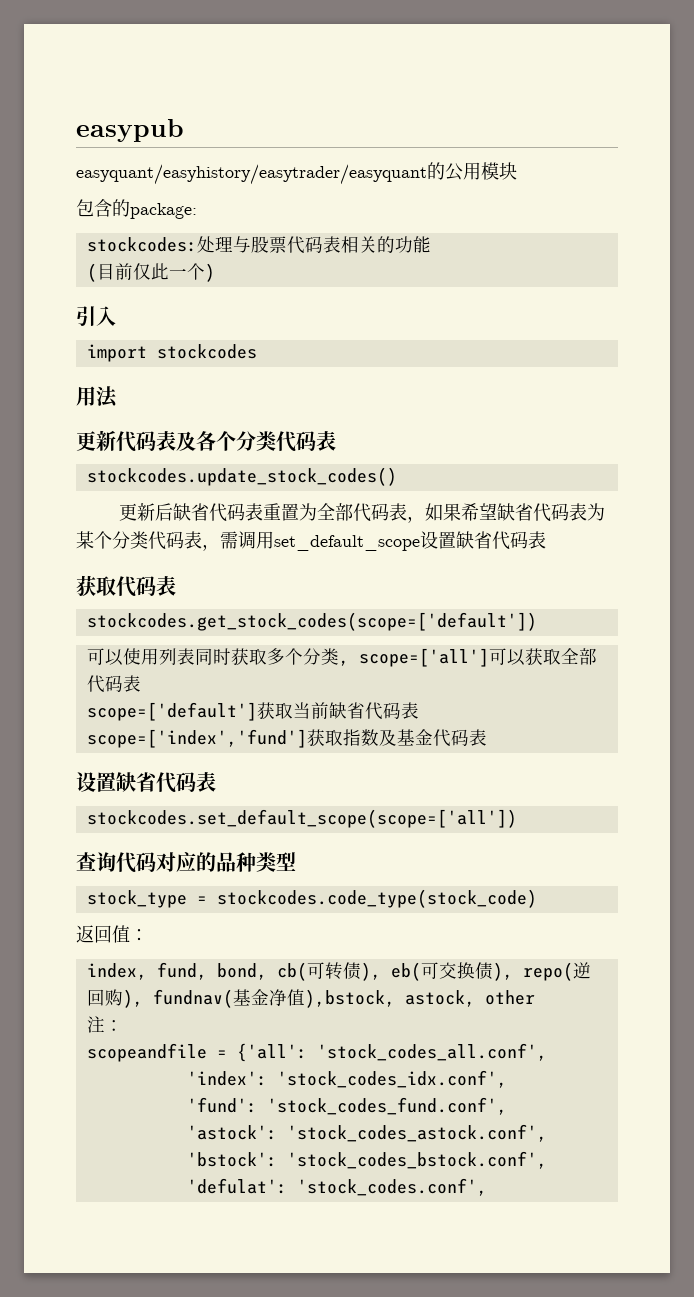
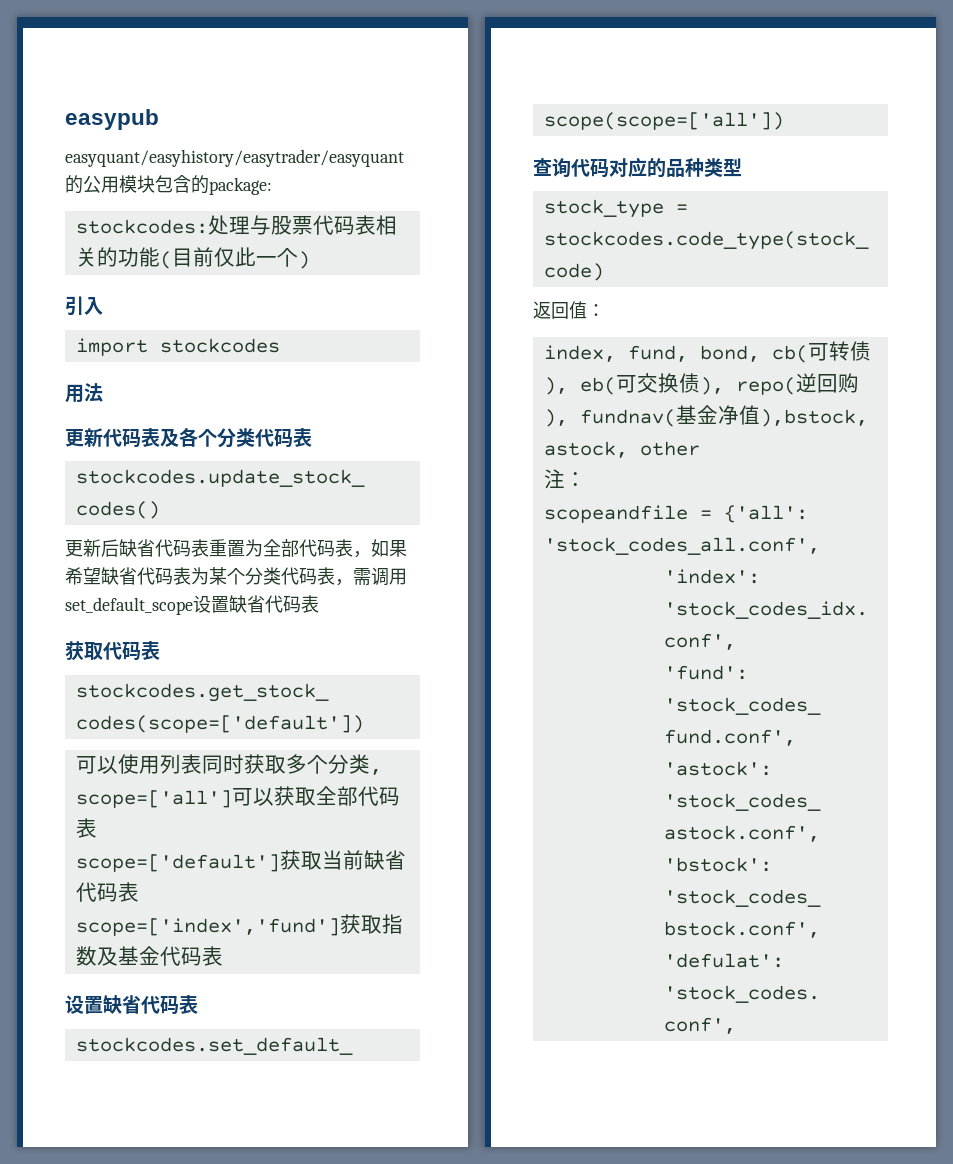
- easyquant/easyhistory/easytrader/easyquant的公用模块
- 包含的package:
+ easyquant/easyhistory/easytrader/easyquant的公用模块包含的package:
- stockcodes:处理与股票代码表相关的功能
- (目前仅此一个)
+ stockcodes:处理与股票代码表相关的功能(目前仅此一个)

